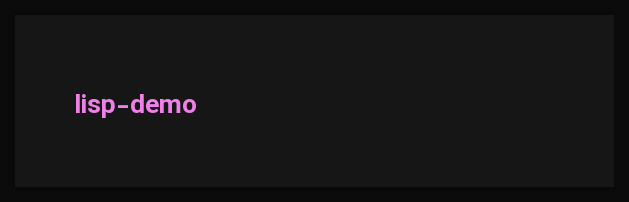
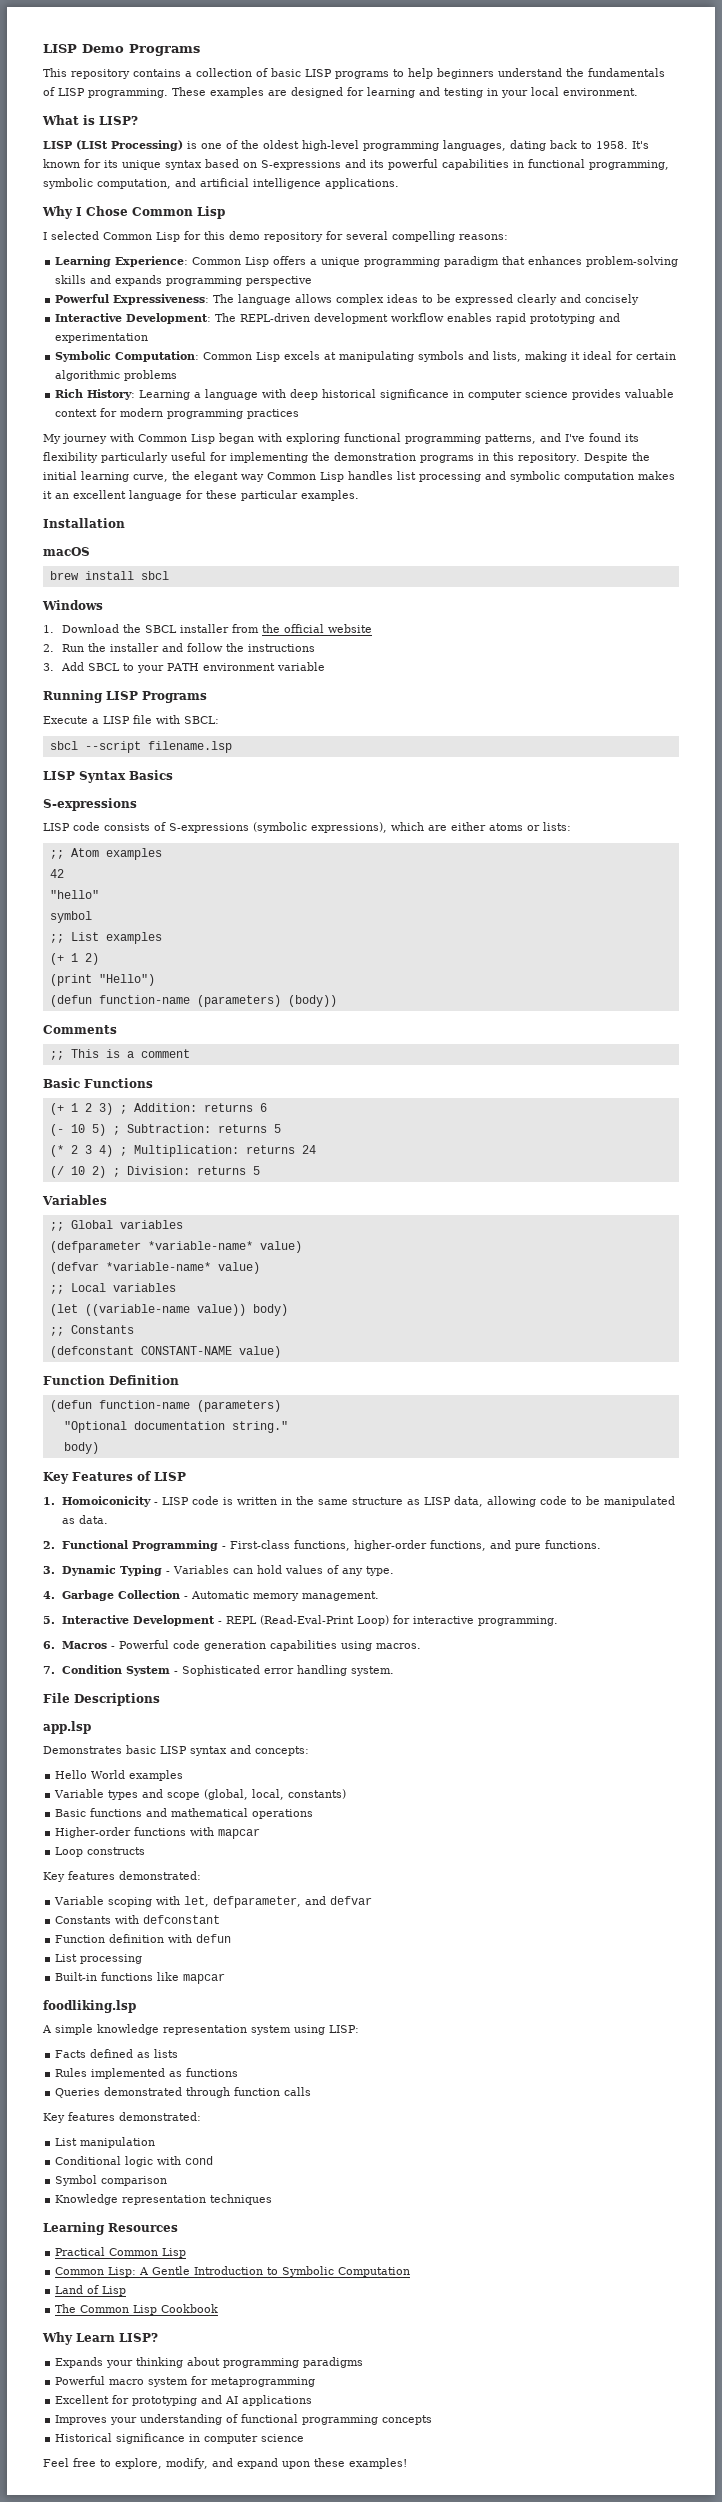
- lisp-demo
+ LISP Demo Programs
+ This repository contains a collection of basic LISP programs to help beginners understand the fundamentals of LISP programming. These examples are designed for learning and testing in your local environment.
+ What is LISP?
+ LISP (LISt Processing) is one of the oldest high-level programming languages, dating back to 1958. It's known for its unique syntax based on S-expressions and its powerful capabilities in functional programming, symbolic computation, and artificial intelligence applications.
+ Why I Chose Common Lisp
+ I selected Common Lisp for this demo repository for several compelling reasons:
+ Learning Experience: Common Lisp offers a unique programming paradigm that enhances problem-solving skills and expands programming perspective
+ Powerful Expressiveness: The language allows complex ideas to be expressed clearly and concisely
+ Interactive Development: The REPL-driven development workflow enables rapid prototyping and experimentation
+ Symbolic Computation: Common Lisp excels at manipulating symbols and lists, making it ideal for certain algorithmic problems
+ Rich History: Learning a language with deep historical significance in computer science provides valuable context for modern programming practices
+ My journey with Common Lisp began with exploring functional programming patterns, and I've found its flexibility particularly useful for implementing the demonstration programs in this repository. Despite the initial learning curve, the elegant way Common Lisp handles list processing and symbolic computation makes it an excellent language for these particular examples.
+ Installation
+ macOS
+ brew install sbcl
+ Windows
+ 1. Download the SBCL installer from the official website
+ 2. Run the installer and follow the instructions
+ 3. Add SBCL to your PATH environment variable
+ Running LISP Programs
+ Execute a LISP file with SBCL:
+ sbcl --script filename.lsp
+ LISP Syntax Basics
+ S-expressions
+ LISP code consists of S-expressions (symbolic expressions), which are either atoms or lists:
+ ;; Atom examples
+ 42
+ "hello"
+ symbol
+ ;; List examples
+ (+ 1 2)
+ (print "Hello")
+ (defun function-name (parameters) (body))
+ Comments
+ ;; This is a comment
+ Basic Functions
+ (+ 1 2 3) ; Addition: returns 6
+ (- 10 5) ; Subtraction: returns 5
+ (* 2 3 4) ; Multiplication: returns 24
+ (/ 10 2) ; Division: returns 5
+ Variables
+ ;; Global variables
+ (defparameter *variable-name* value)
+ (defvar *variable-name* value)
+ ;; Local variables
+ (let ((variable-name value)) body)
+ ;; Constants
+ (defconstant CONSTANT-NAME value)
+ Function Definition
+ (defun function-name (parameters)
+ "Optional documentation string."
+ body)
+ Key Features of LISP
+ 1. Homoiconicity - LISP code is written in the same structure as LISP data, allowing code to be manipulated as data.
+ 2. Functional Programming - First-class functions, higher-order functions, and pure functions.
+ 3. Dynamic Typing - Variables can hold values of any type.
+ 4. Garbage Collection - Automatic memory management.
+ 5. Interactive Development - REPL (Read-Eval-Print Loop) for interactive programming.
+ 6. Macros - Powerful code generation capabilities using macros.
+ 7. Condition System - Sophisticated error handling system.
+ File Descriptions
+ app.lsp
+ Demonstrates basic LISP syntax and concepts:
+ Hello World examples
+ Variable types and scope (global, local, constants)
+ Basic functions and mathematical operations
+ Higher-order functions with mapcar
+ Loop constructs
+ Key features demonstrated:
+ Variable scoping with let, defparameter, and defvar
+ Constants with defconstant
+ Function definition with defun
+ List processing
+ Built-in functions like mapcar
+ foodliking.lsp
+ A simple knowledge representation system using LISP:
+ Facts defined as lists
+ Rules implemented as functions
+ Queries demonstrated through function calls
+ Key features demonstrated:
+ List manipulation
+ Conditional logic with cond
+ Symbol comparison
+ Knowledge representation techniques
+ Learning Resources
+ Practical Common Lisp
+ Common Lisp: A Gentle Introduction to Symbolic Computation
+ Land of Lisp
+ The Common Lisp Cookbook
+ Why Learn LISP?
+ Expands your thinking about programming paradigms
+ Powerful macro system for metaprogramming
+ Excellent for prototyping and AI applications
+ Improves your understanding of functional programming concepts
+ Historical significance in computer science
+ Feel free to explore, modify, and expand upon these examples!

